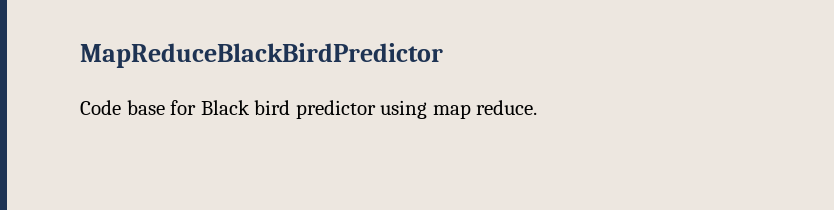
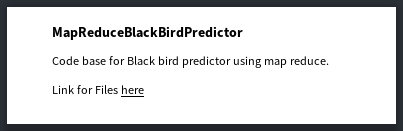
+ Link for Files here

